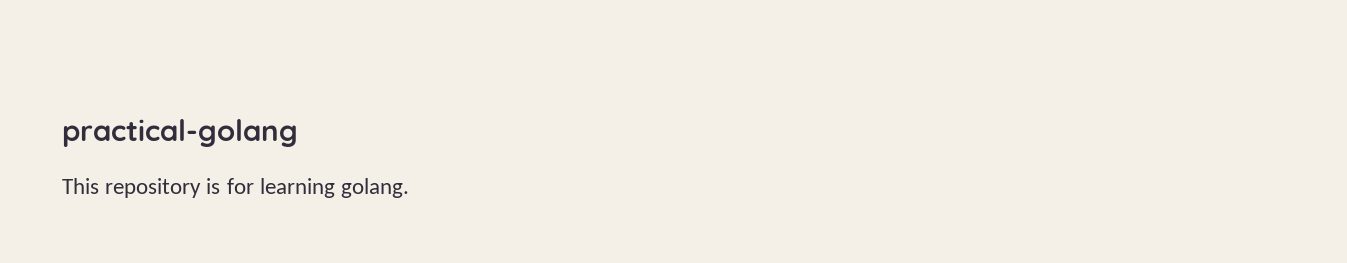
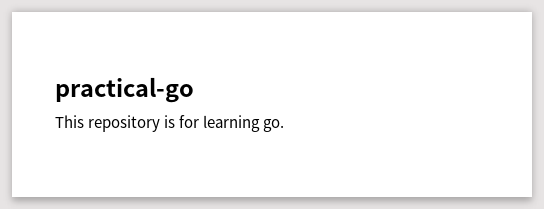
- practical-golang
+ practical-go
- This repository is for learning golang.
+ This repository is for learning go.

